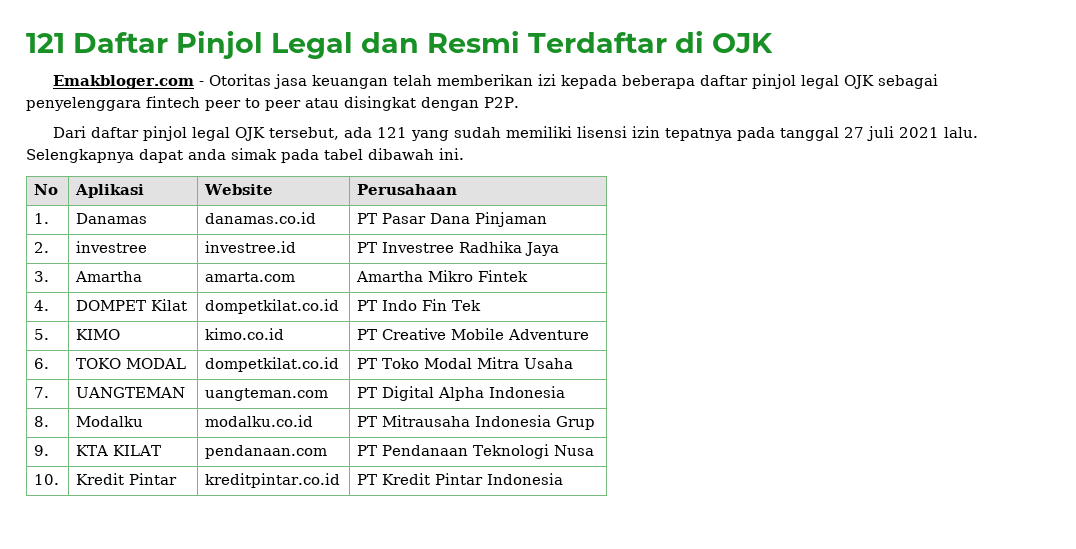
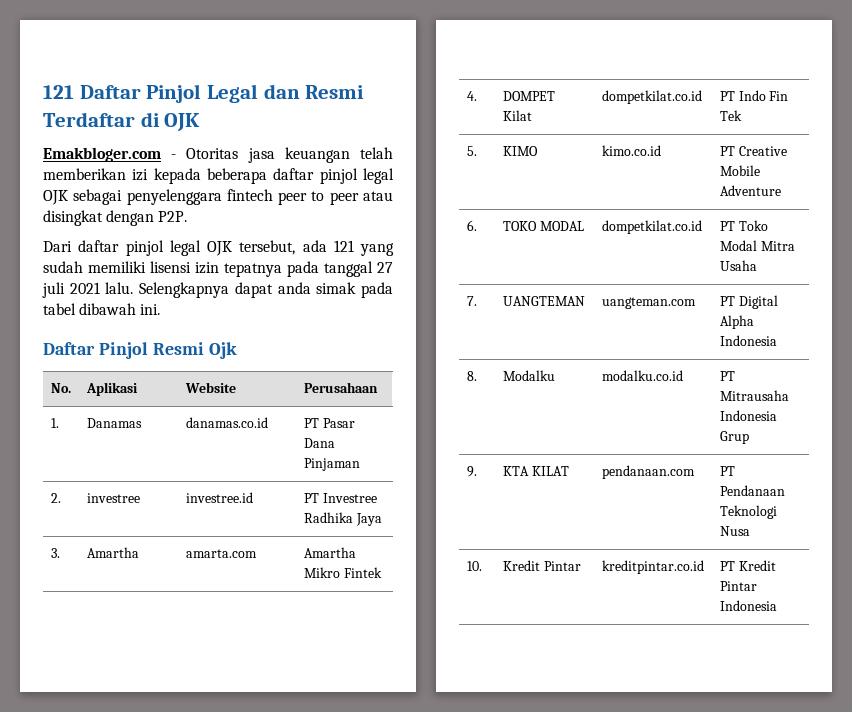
- No | Aplikasi | Website | Perusahaan
+ Daftar Pinjol Resmi Ojk
+ No. | Aplikasi | Website | Perusahaan

